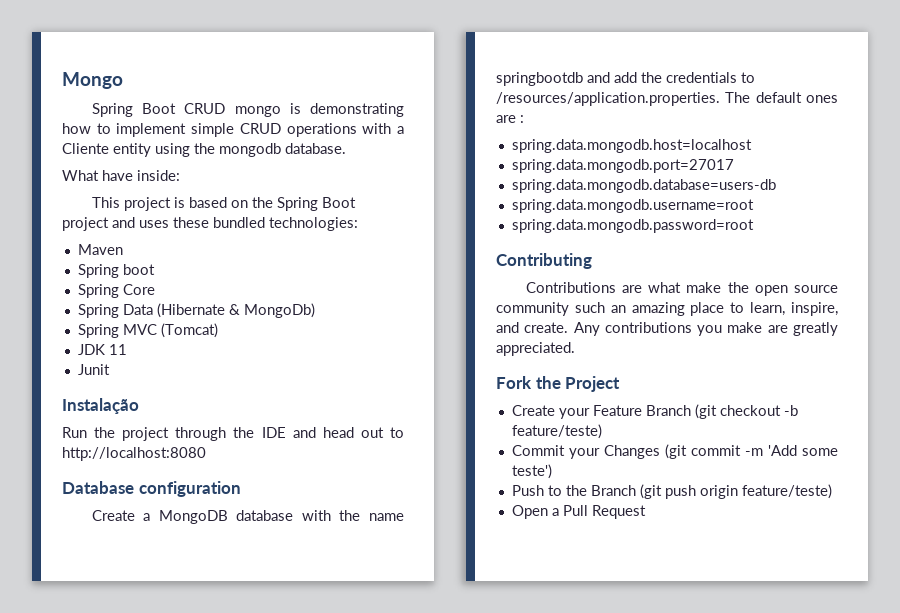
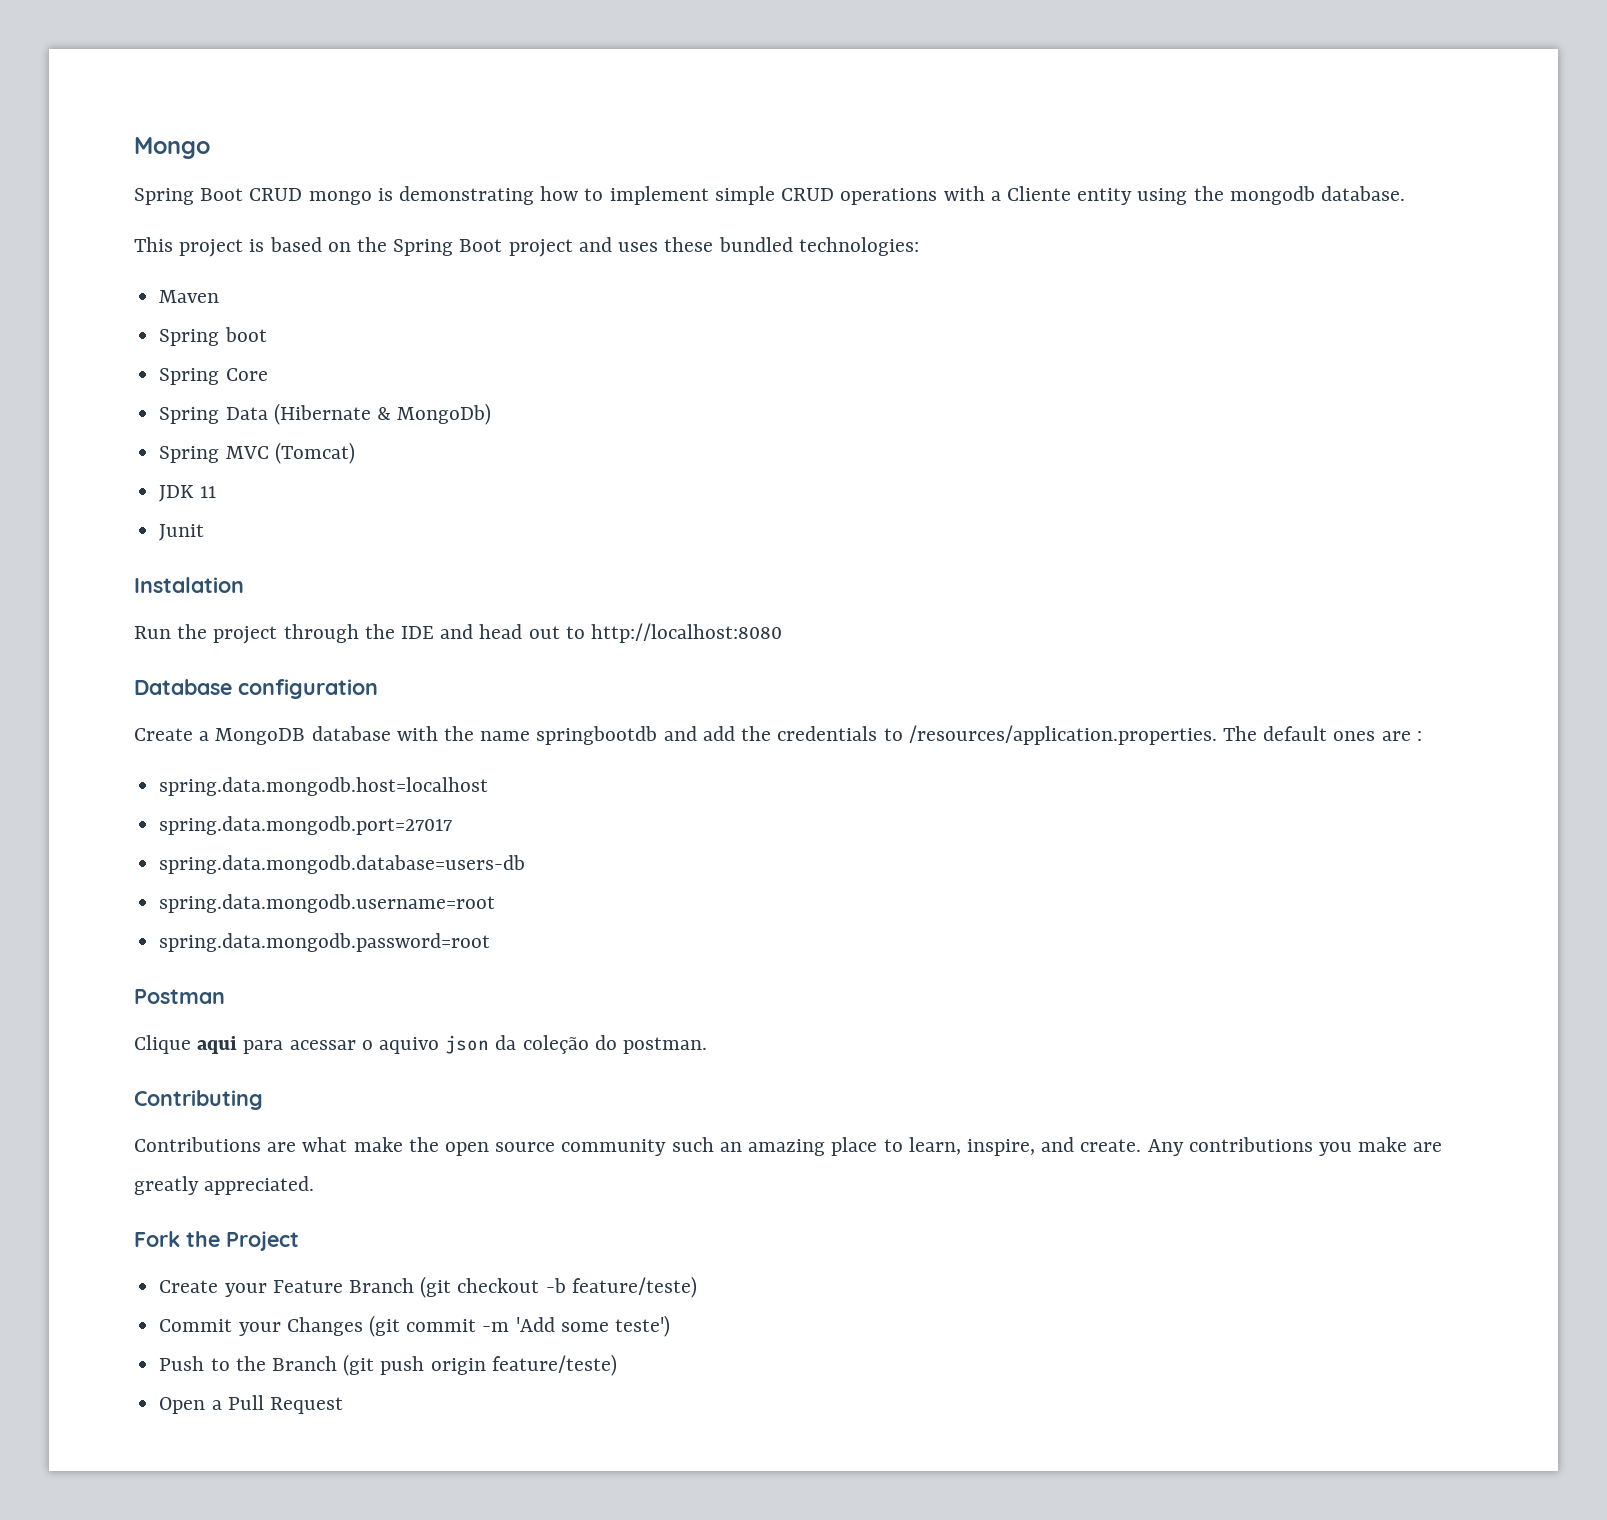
- What have inside:
- Instalação
+ Instalation
+ Postman
+ Clique aqui para acessar o aquivo json da coleção do postman.

